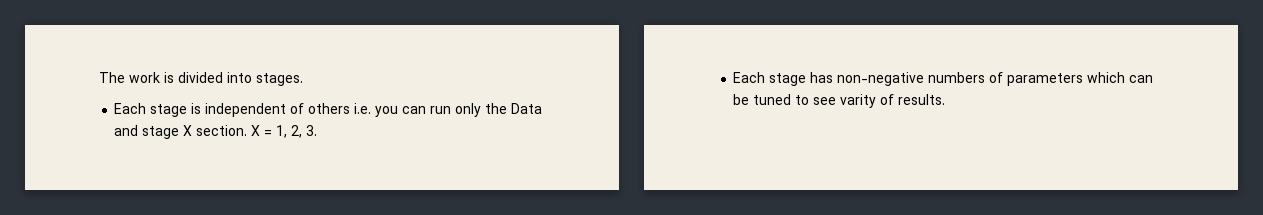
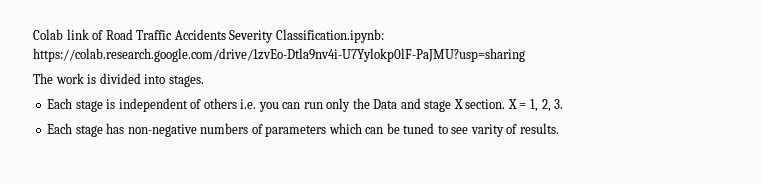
+ Colab link of Road Traffic Accidents Severity Classification.ipynb: https://colab.research.google.com/drive/1zvEo-Dtla9nv4i-U7Yylokp0lF-PaJMU?usp=sharing

